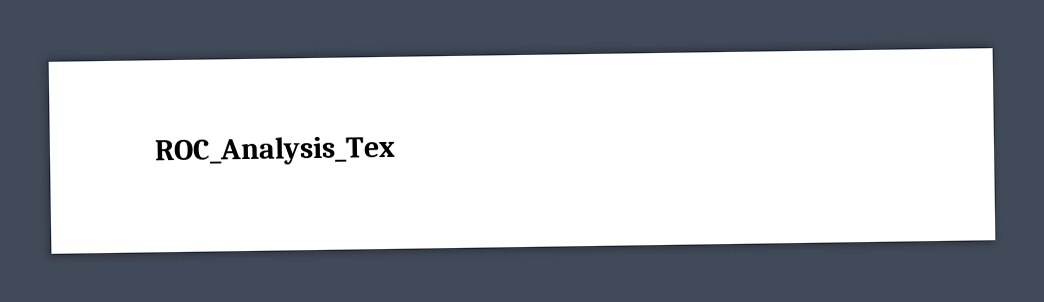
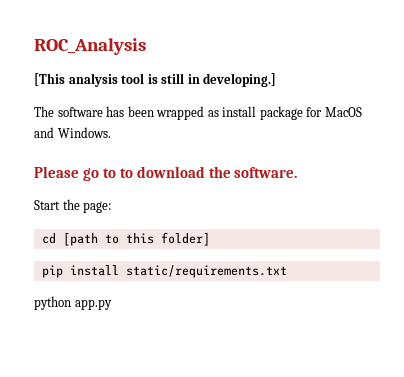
- ROC_Analysis_Tex
+ ROC_Analysis
+ [This analysis tool is still in developing.]
+ The software has been wrapped as install package for MacOS and Windows.
+ Please go to to download the software.
+ Start the page:
+ cd [path to this folder]
+ pip install static/requirements.txt
+ python app.py

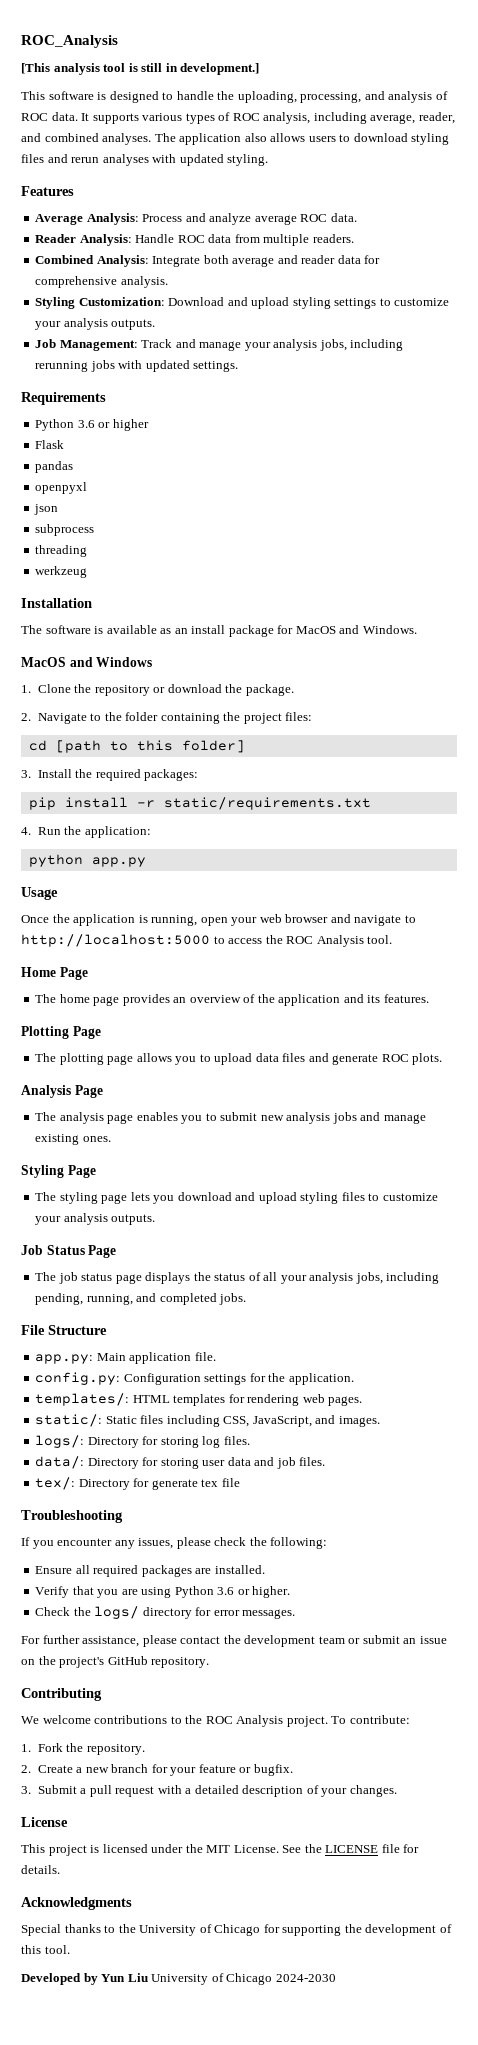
- [This analysis tool is still in developing.]
- The software has been wrapped as install package for MacOS and Windows.
+ [This analysis tool is still in development.]
+ This software is designed to handle the uploading, processing, and analysis of ROC data. It supports various types of ROC analysis, including average, reader, and combined analyses. The application also allows users to download styling files and rerun analyses with updated styling.
+ Features
+ Average Analysis: Process and analyze average ROC data.
+ Reader Analysis: Handle ROC data from multiple readers.
+ Combined Analysis: Integrate both average and reader data for comprehensive analysis.
+ Styling Customization: Download and upload styling settings to customize your analysis outputs.
+ Job Management: Track and manage your analysis jobs, including rerunning jobs with updated settings.
+ Requirements
+ Python 3.6 or higher
+ Flask
+ pandas
+ openpyxl
+ json
+ subprocess
+ threading
+ werkzeug
+ Installation
+ The software is available as an install package for MacOS and Windows.
- Please go to to download the software.
- Start the page:
+ MacOS and Windows
+ 1. Clone the repository or download the package.
+ 2. Navigate to the folder containing the project files:
+ 3. Install the required packages:
- pip install static/requirements.txt
+ pip install -r static/requirements.txt
+ 4. Run the application:
  python app.py
+ Usage
+ Once the application is running, open your web browser and navigate to http://localhost:5000 to access the ROC Analysis tool.
+ Home Page
+ The home page provides an overview of the application and its features.
+ Plotting Page
+ The plotting page allows you to upload data files and generate ROC plots.
+ Analysis Page
+ The analysis page enables you to submit new analysis jobs and manage existing ones.
+ Styling Page
+ The styling page lets you download and upload styling files to customize your analysis outputs.
+ Job Status Page
+ The job status page displays the status of all your analysis jobs, including pending, running, and completed jobs.
+ File Structure
+ app.py: Main application file.
+ config.py: Configuration settings for the application.
+ templates/: HTML templates for rendering web pages.
+ static/: Static files including CSS, JavaScript, and images.
+ logs/: Directory for storing log files.
+ data/: Directory for storing user data and job files.
+ tex/: Directory for generate tex file
+ Troubleshooting
+ If you encounter any issues, please check the following:
+ Ensure all required packages are installed.
+ Verify that you are using Python 3.6 or higher.
+ Check the logs/ directory for error messages.
+ For further assistance, please contact the development team or submit an issue on the project's GitHub repository.
+ Contributing
+ We welcome contributions to the ROC Analysis project. To contribute:
+ 1. Fork the repository.
+ 2. Create a new branch for your feature or bugfix.
+ 3. Submit a pull request with a detailed description of your changes.
+ License
+ This project is licensed under the MIT License. See the LICENSE file for details.
+ Acknowledgments
+ Special thanks to the University of Chicago for supporting the development of this tool.
+ Developed by Yun Liu University of Chicago 2024-2030

